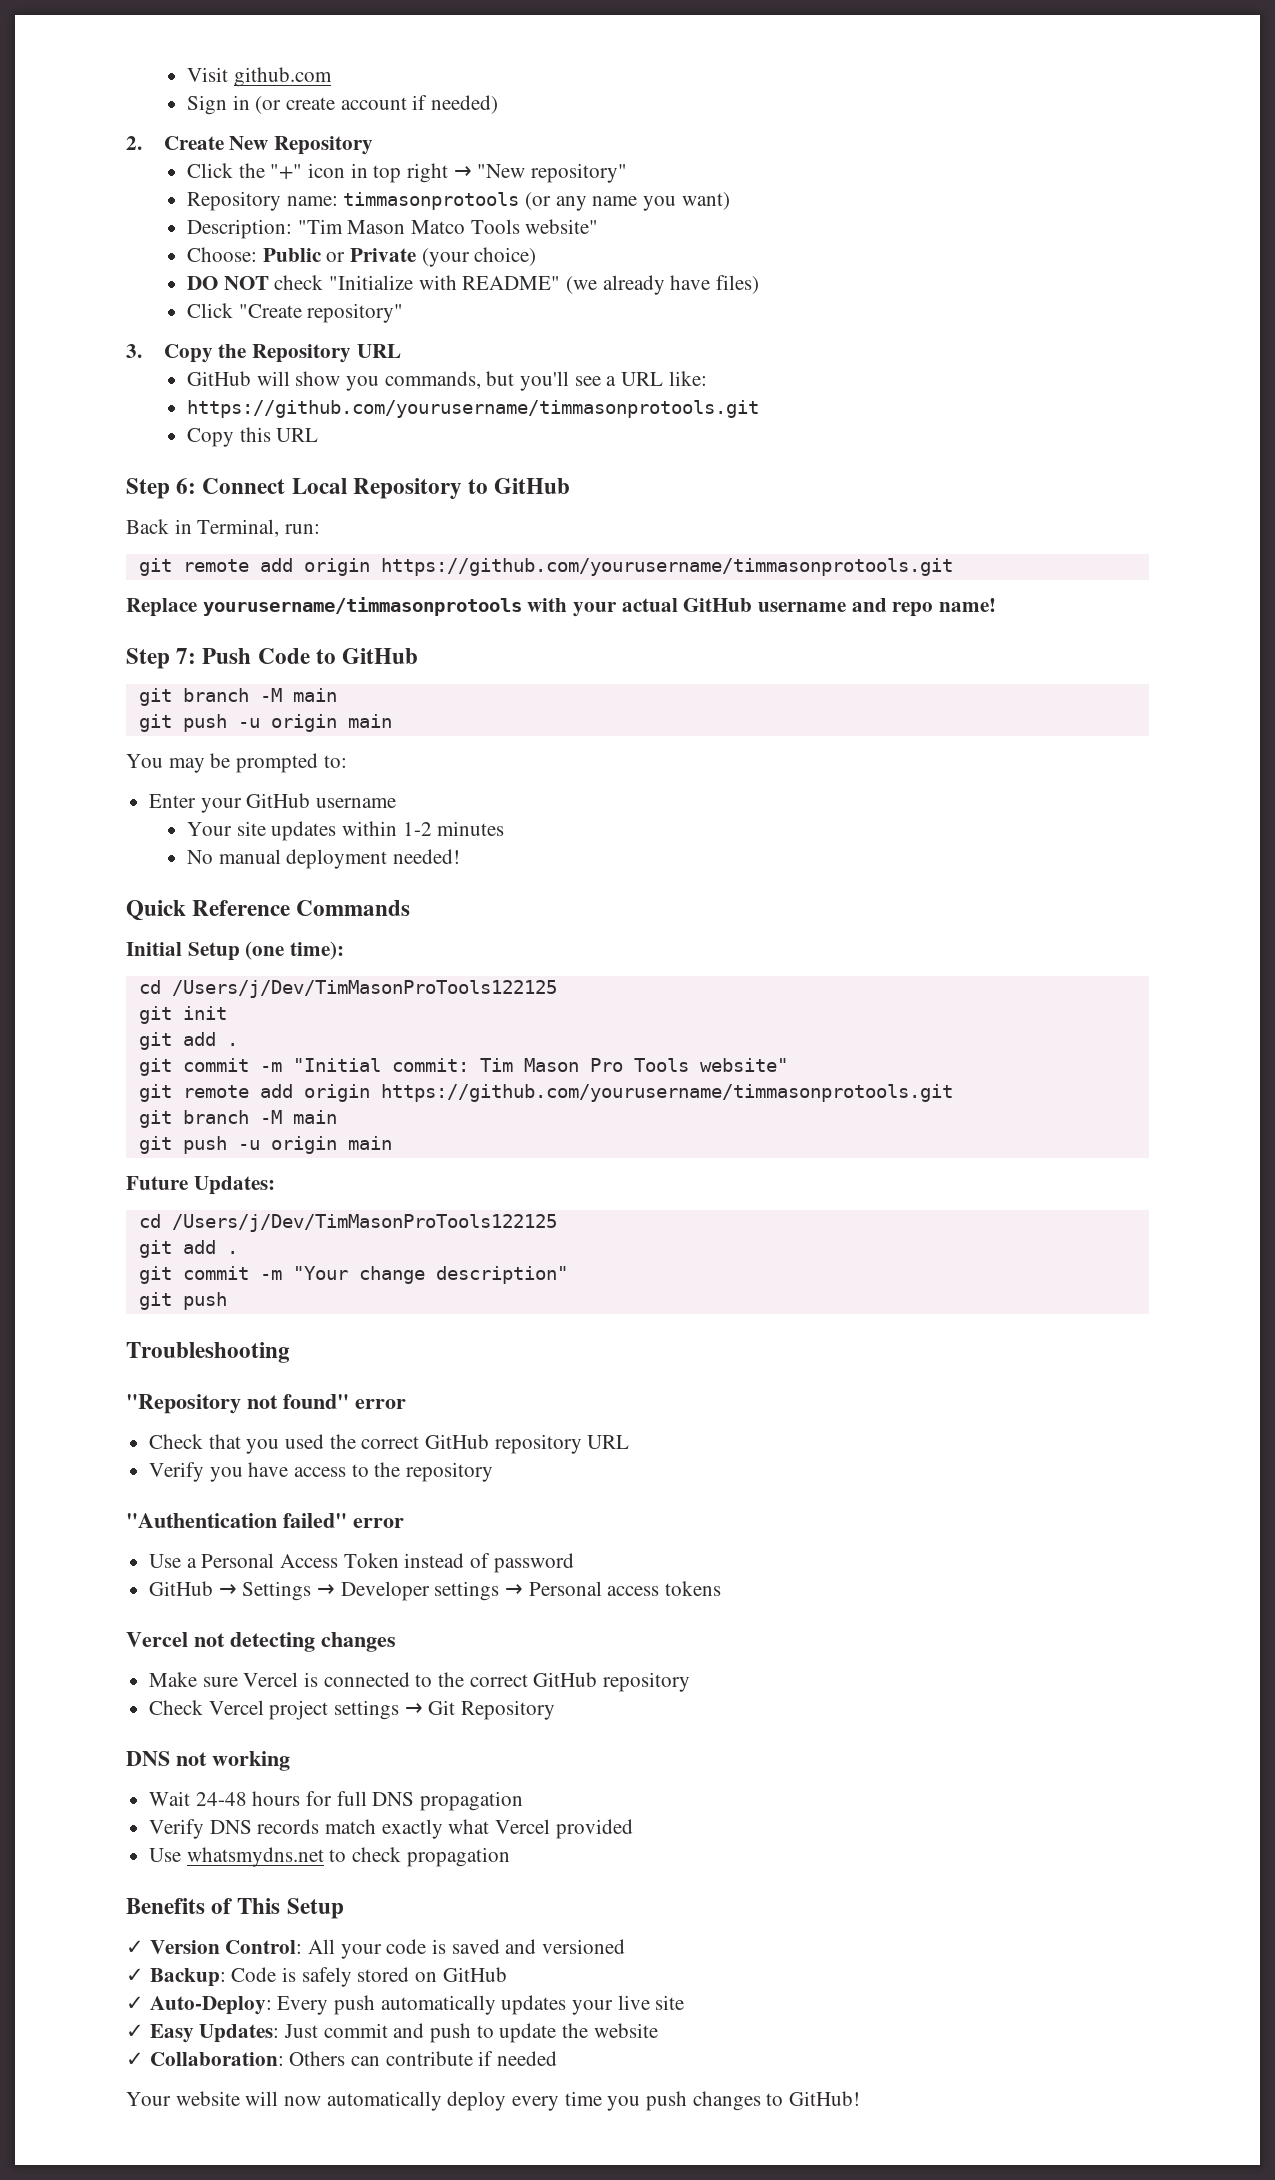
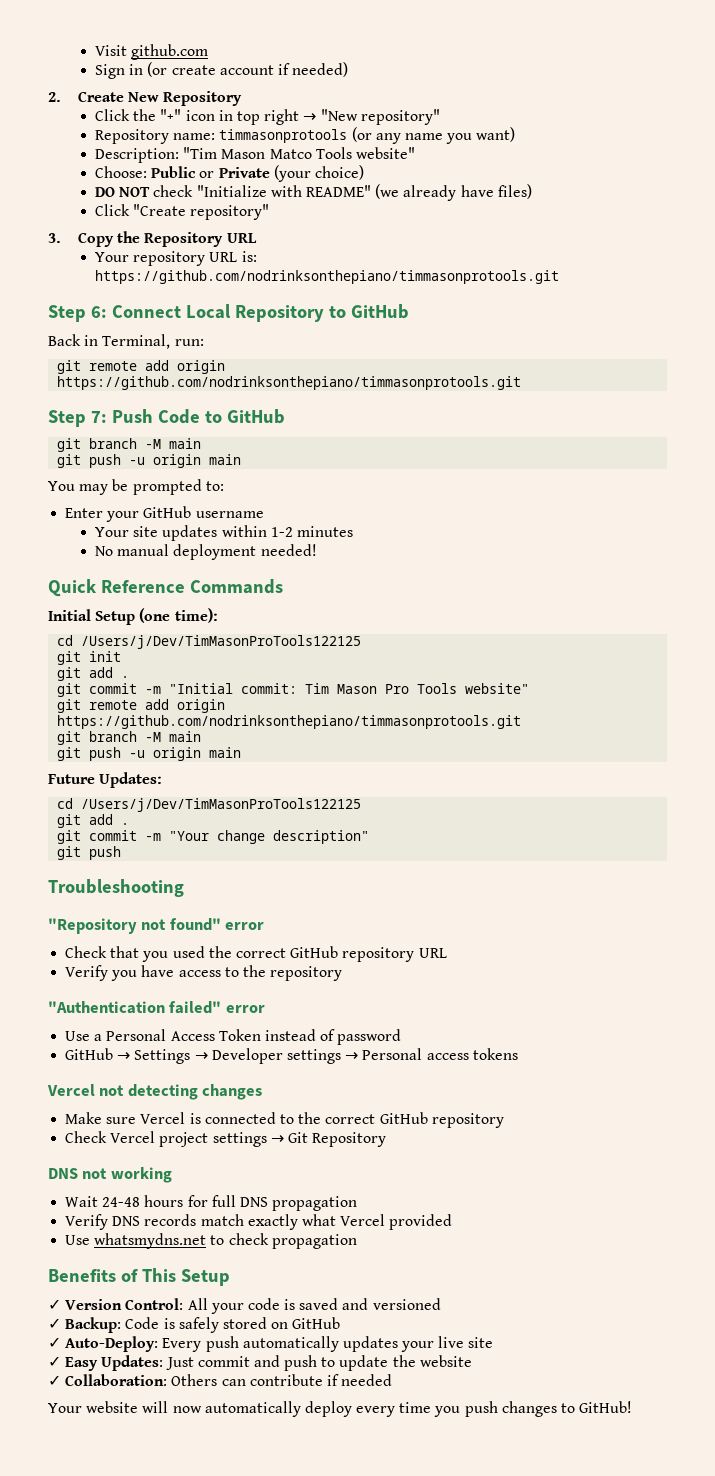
- GitHub will show you commands, but you'll see a URL like:
- https://github.com/yourusername/timmasonprotools.git
- Copy this URL
+ Your repository URL is: https://github.com/nodrinksonthepiano/timmasonprotools.git
  Back in Terminal, run:
- git remote add origin https://github.com/yourusername/timmasonprotools.git
- Replace yourusername/timmasonprotools with your actual GitHub username and repo name!
+ git remote add origin https://github.com/nodrinksonthepiano/timmasonprotools.git
  git commit -m "Initial commit: Tim Mason Pro Tools website"
- git remote add origin https://github.com/yourusername/timmasonprotools.git
+ git remote add origin https://github.com/nodrinksonthepiano/timmasonprotools.git

